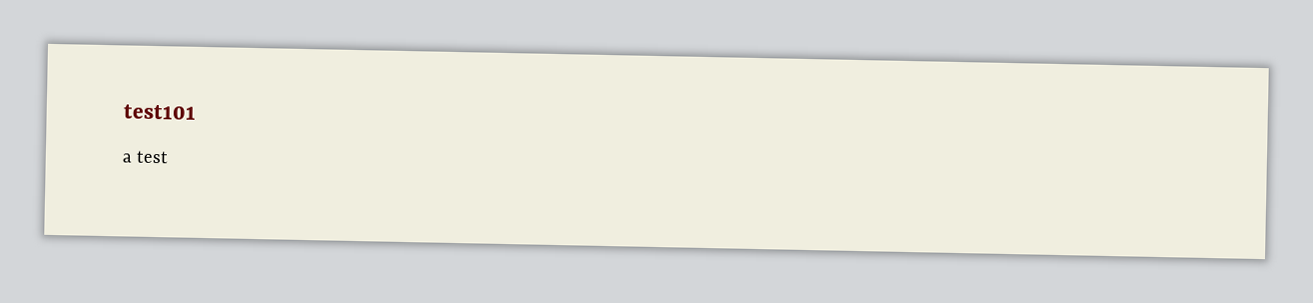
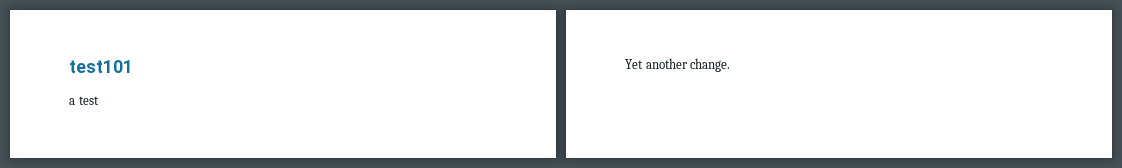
+ Yet another change.

